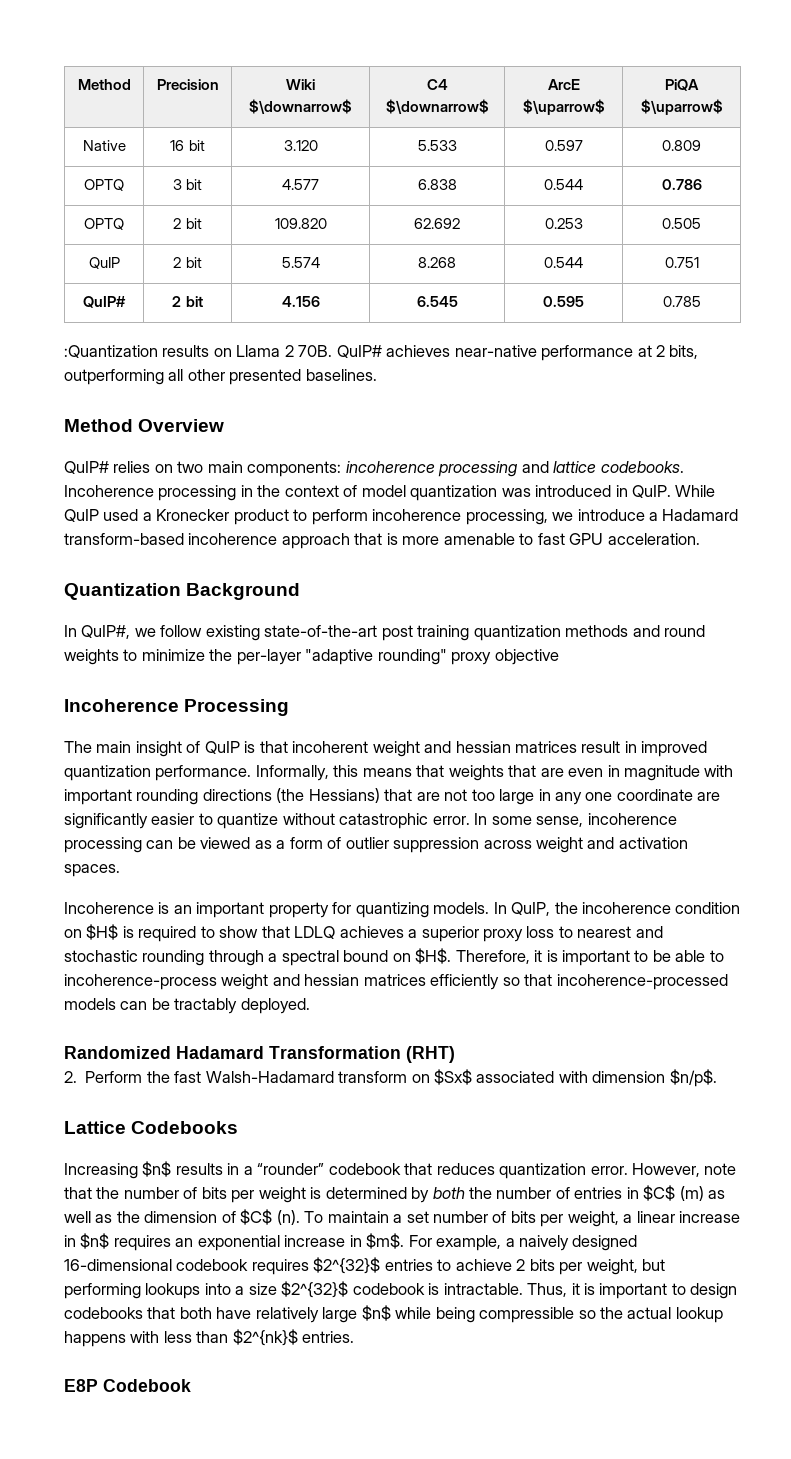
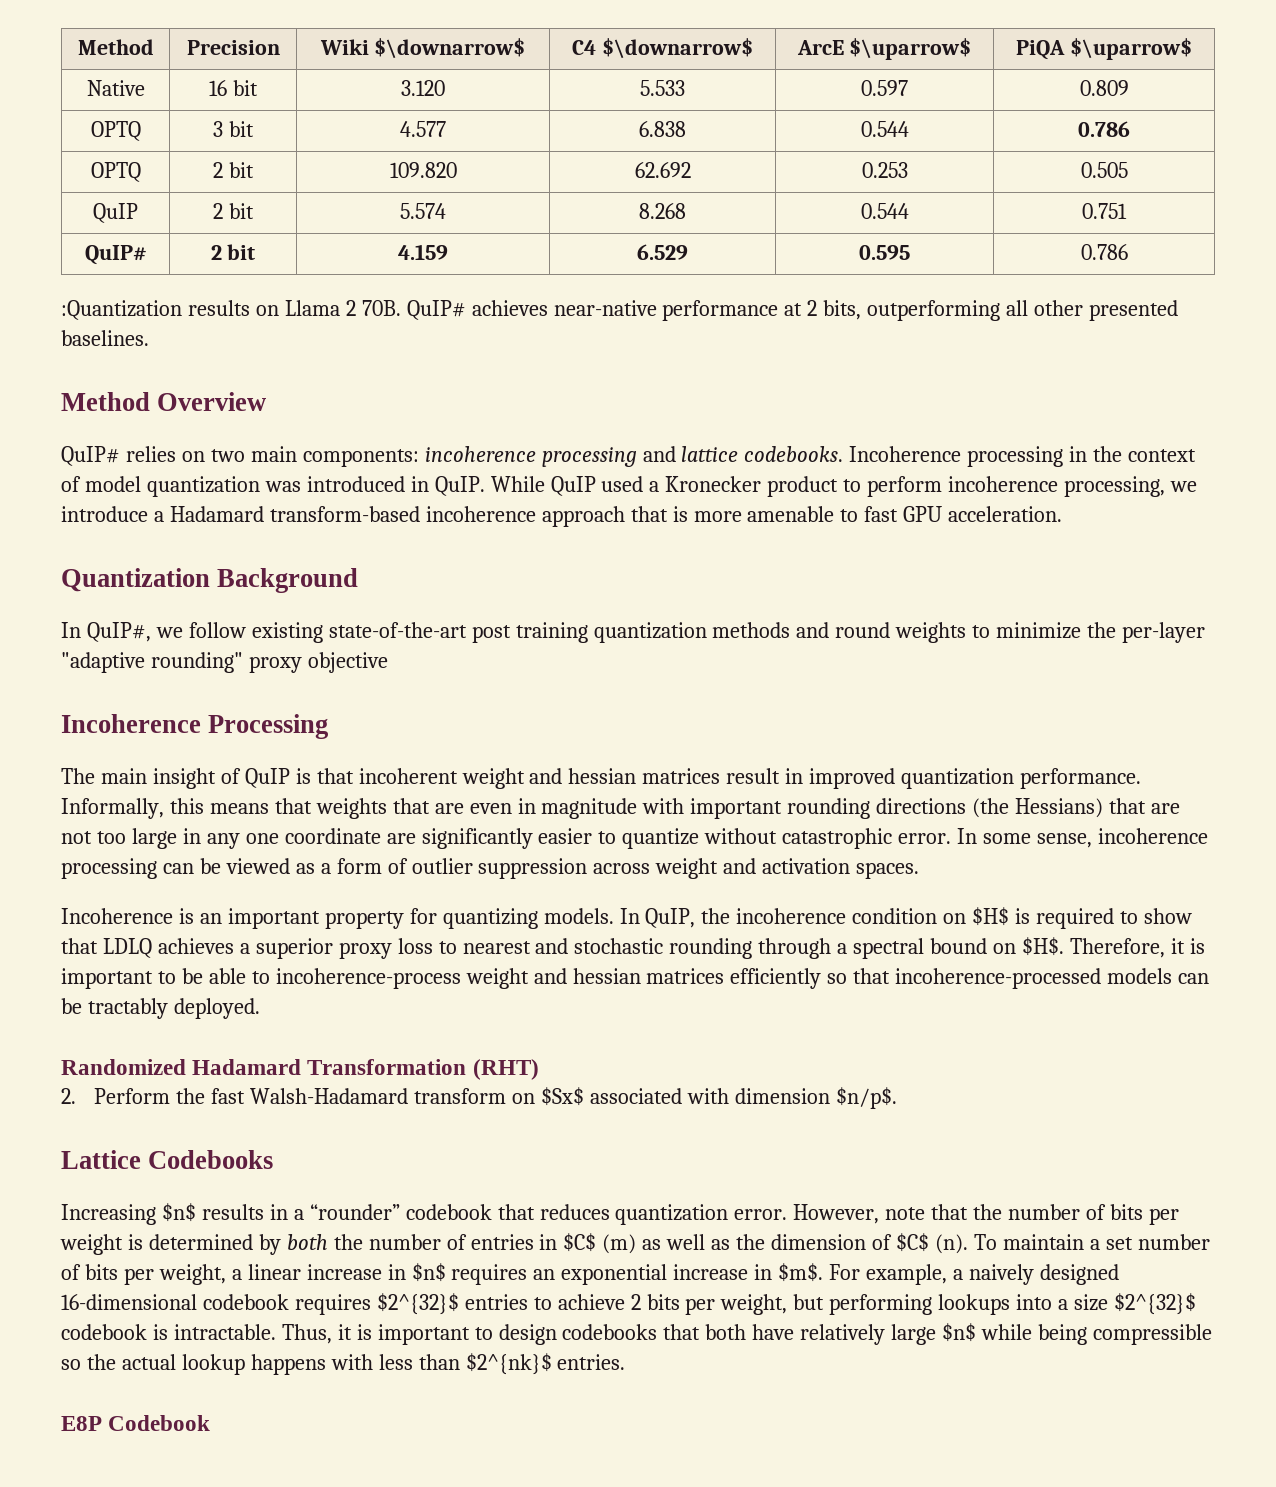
- QuIP# | 2 bit | 4.156 | 6.545 | 0.595 | 0.785
+ QuIP# | 2 bit | 4.159 | 6.529 | 0.595 | 0.786

